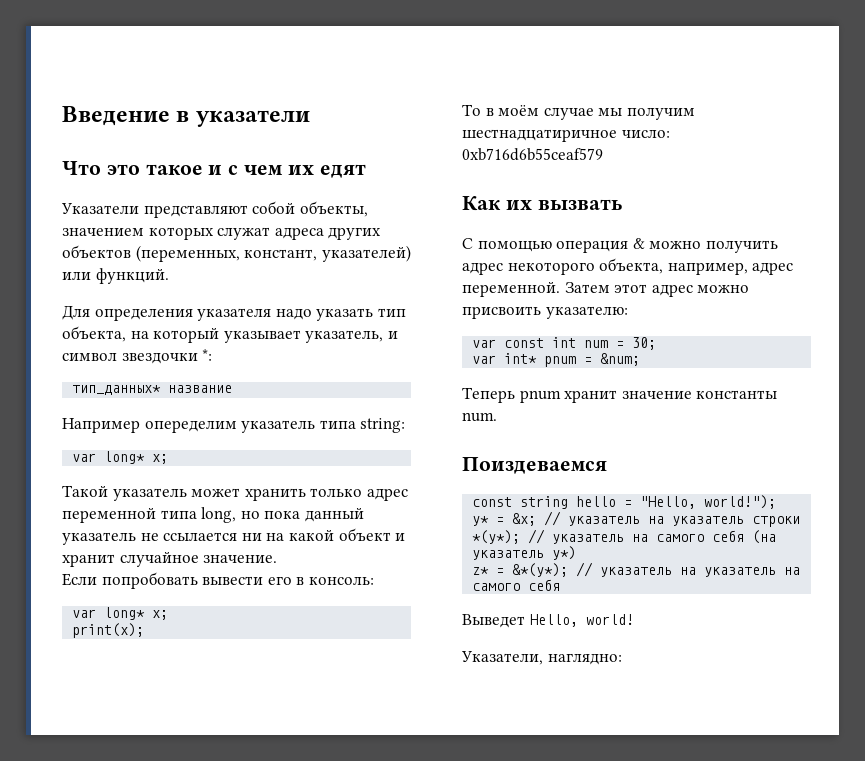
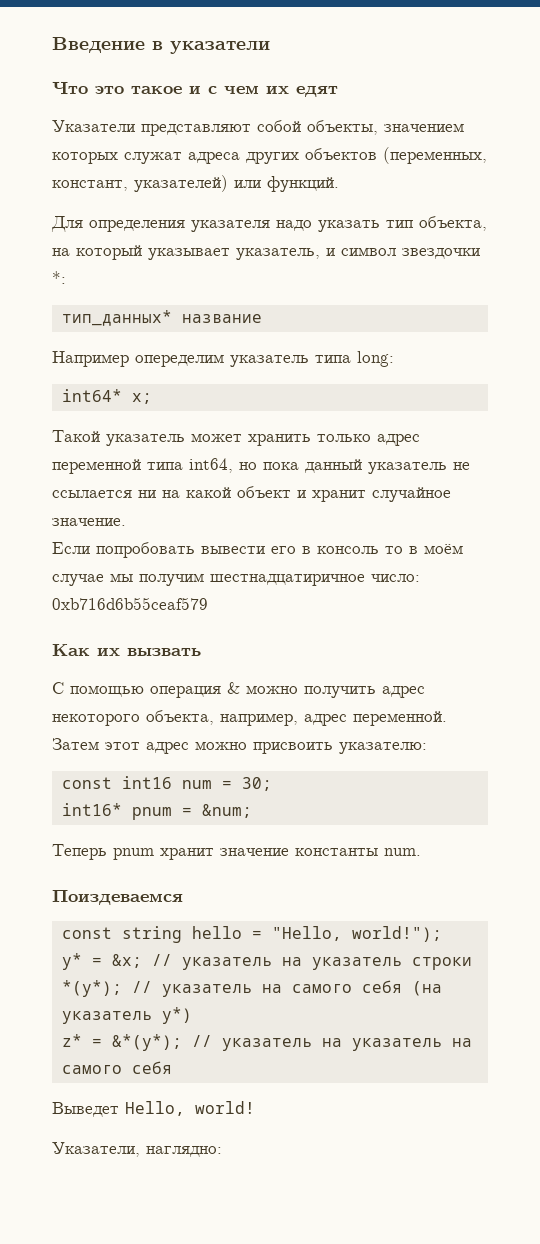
- Например опеределим указатель типа string:
- var long* x;
+ Например опеределим указатель типа long:
+ int64* x;
- Такой указатель может хранить только адрес переменной типа long, но пока данный указатель не ссылается ни на какой объект и хранит случайное значение.
+ Такой указатель может хранить только адрес переменной типа int64, но пока данный указатель не ссылается ни на какой объект и хранит случайное значение.
- Если попробовать вывести его в консоль:
- var long* x;
- print(x);
- То в моём случае мы получим шестнадцатиричное число: 0xb716d6b55ceaf579
+ Если попробовать вывести его в консоль то в моём случае мы получим шестнадцатиричное число: 0xb716d6b55ceaf579
- var const int num = 30;
+ const int16 num = 30;
- var int* pnum = &num;
+ int16* pnum = &num;

